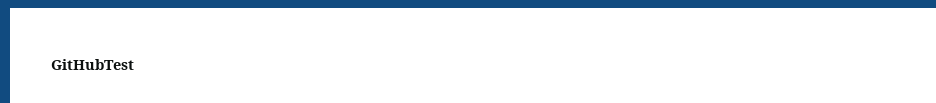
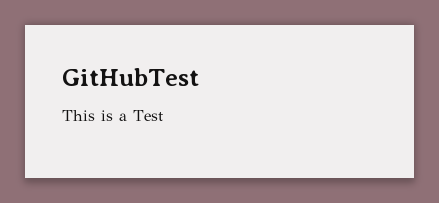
+ This is a Test

